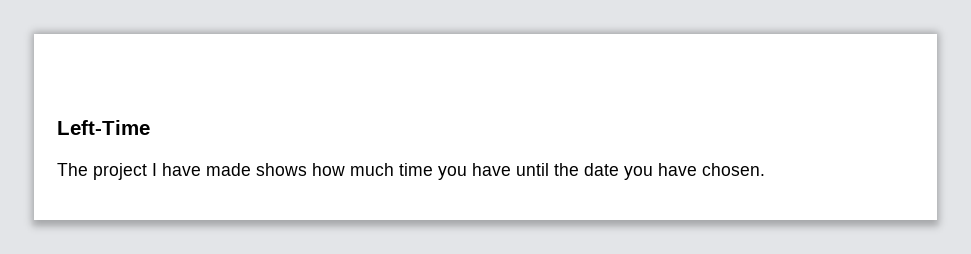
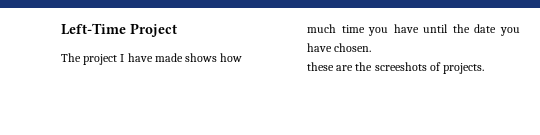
- Left-Time
+ Left-Time Project
+ these are the screeshots of projects.

